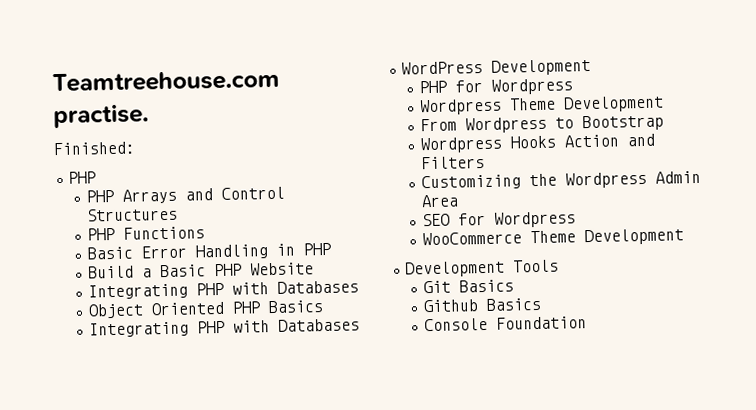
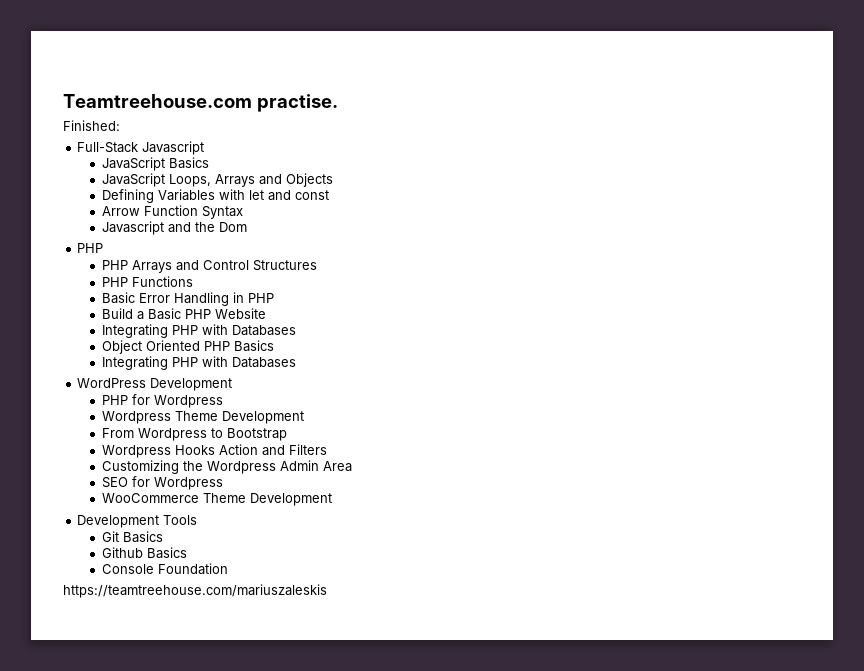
+ Full-Stack Javascript
+ JavaScript Basics
+ JavaScript Loops, Arrays and Objects
+ Defining Variables with let and const
+ Arrow Function Syntax
+ Javascript and the Dom
+ https://teamtreehouse.com/mariuszaleskis

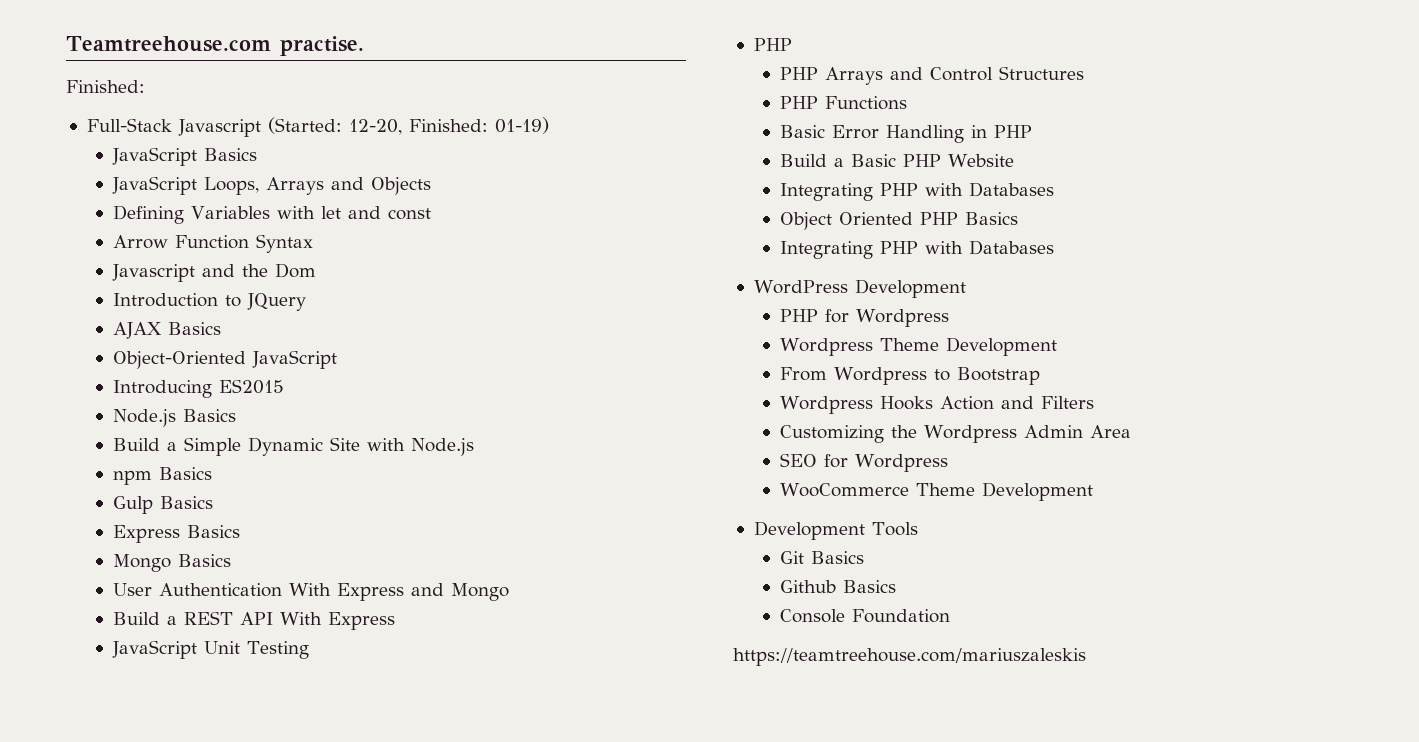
- Full-Stack Javascript
+ Full-Stack Javascript (Started: 12-20, Finished: 01-19)
+ Introduction to JQuery
+ AJAX Basics
+ Object-Oriented JavaScript
+ Introducing ES2015
+ Node.js Basics
+ Build a Simple Dynamic Site with Node.js
+ npm Basics
+ Gulp Basics
+ Express Basics
+ Mongo Basics
+ User Authentication With Express and Mongo
+ Build a REST API With Express
+ JavaScript Unit Testing

